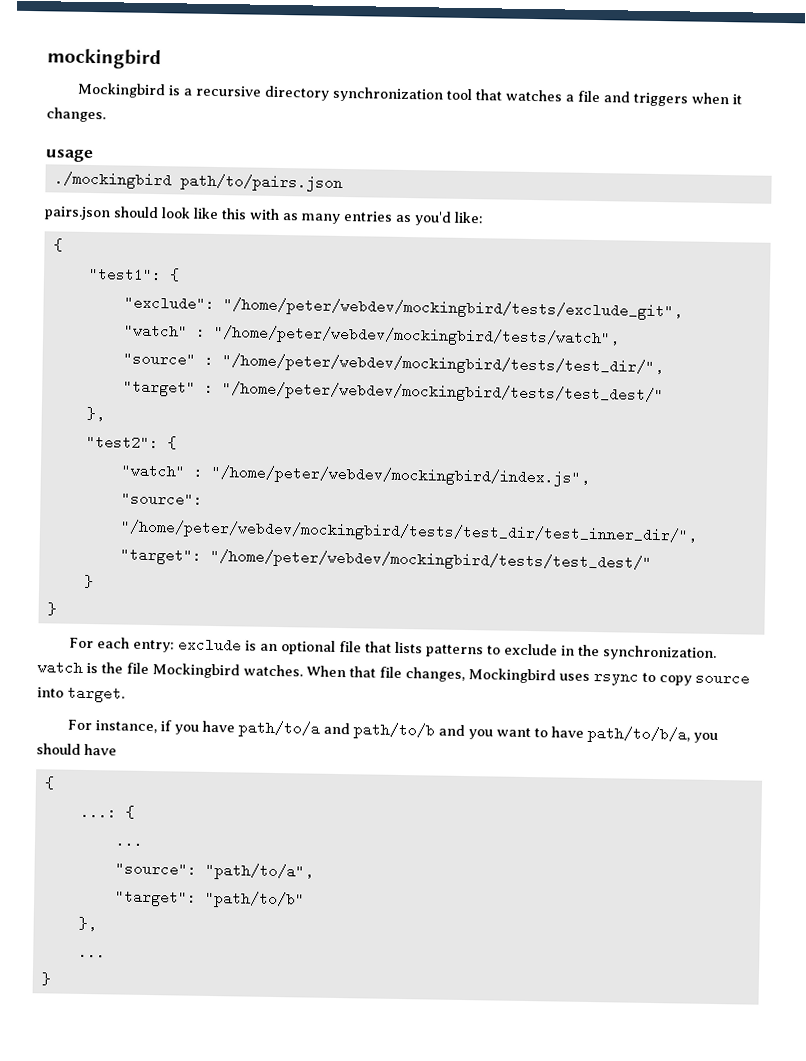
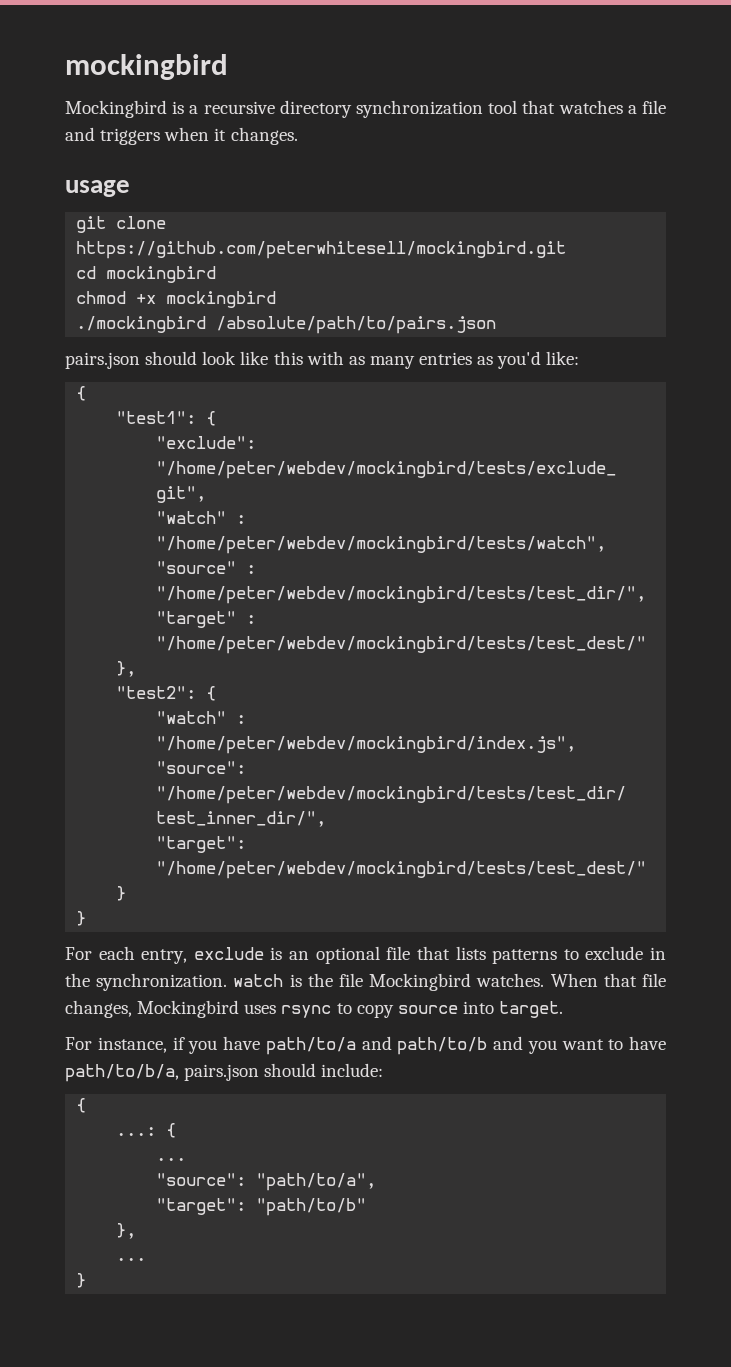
+ git clone https://github.com/peterwhitesell/mockingbird.git
+ cd mockingbird
+ chmod +x mockingbird
- ./mockingbird path/to/pairs.json
+ ./mockingbird /absolute/path/to/pairs.json
- For each entry: exclude is an optional file that lists patterns to exclude in the synchronization. watch is the file Mockingbird watches.
+ For each entry, exclude is an optional file that lists patterns to exclude in the synchronization. watch is the file Mockingbird watches.
- For instance, if you have path/to/a and path/to/b and you want to have path/to/b/a, you should have
+ For instance, if you have path/to/a and path/to/b and you want to have path/to/b/a, pairs.json should include:

